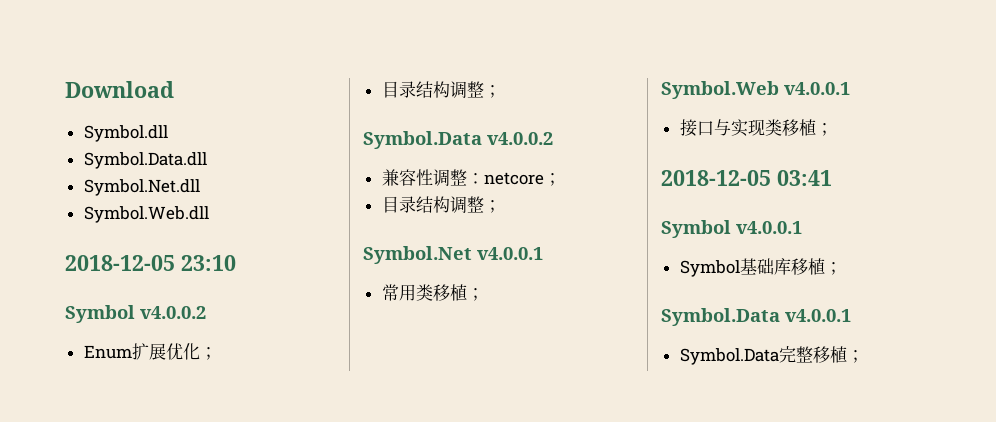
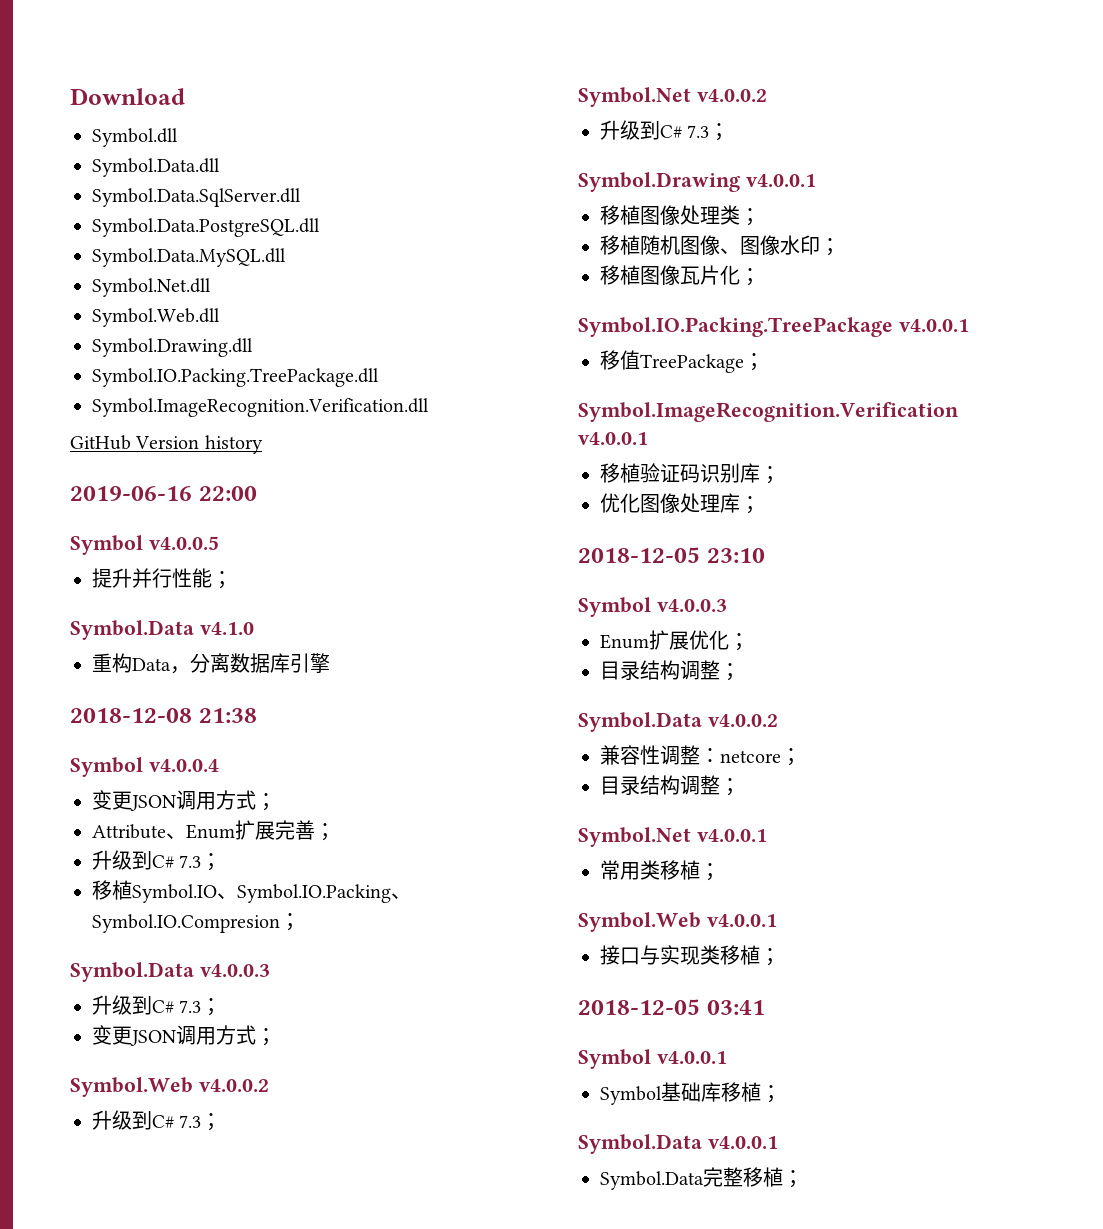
+ Symbol.Data.SqlServer.dll
+ Symbol.Data.PostgreSQL.dll
+ Symbol.Data.MySQL.dll
+ Symbol.Drawing.dll
+ Symbol.IO.Packing.TreePackage.dll
+ Symbol.ImageRecognition.Verification.dll
+ GitHub Version history
+ 2019-06-16 22:00
+ Symbol v4.0.0.5
+ 提升并行性能；
+ Symbol.Data v4.1.0
+ 重构Data，分离数据库引擎
+ 2018-12-08 21:38
+ Symbol v4.0.0.4
+ 变更JSON调用方式；
+ Attribute、Enum扩展完善；
+ 升级到C# 7.3；
+ 移植Symbol.IO、Symbol.IO.Packing、Symbol.IO.Compresion；
+ Symbol.Data v4.0.0.3
+ 升级到C# 7.3；
+ 变更JSON调用方式；
+ Symbol.Web v4.0.0.2
+ 升级到C# 7.3；
+ Symbol.Net v4.0.0.2
+ 升级到C# 7.3；
+ Symbol.Drawing v4.0.0.1
+ 移植图像处理类；
+ 移植随机图像、图像水印；
+ 移植图像瓦片化；
+ Symbol.IO.Packing.TreePackage v4.0.0.1
+ 移值TreePackage；
+ Symbol.ImageRecognition.Verification v4.0.0.1
+ 移植验证码识别库；
+ 优化图像处理库；
- Symbol v4.0.0.2
+ Symbol v4.0.0.3

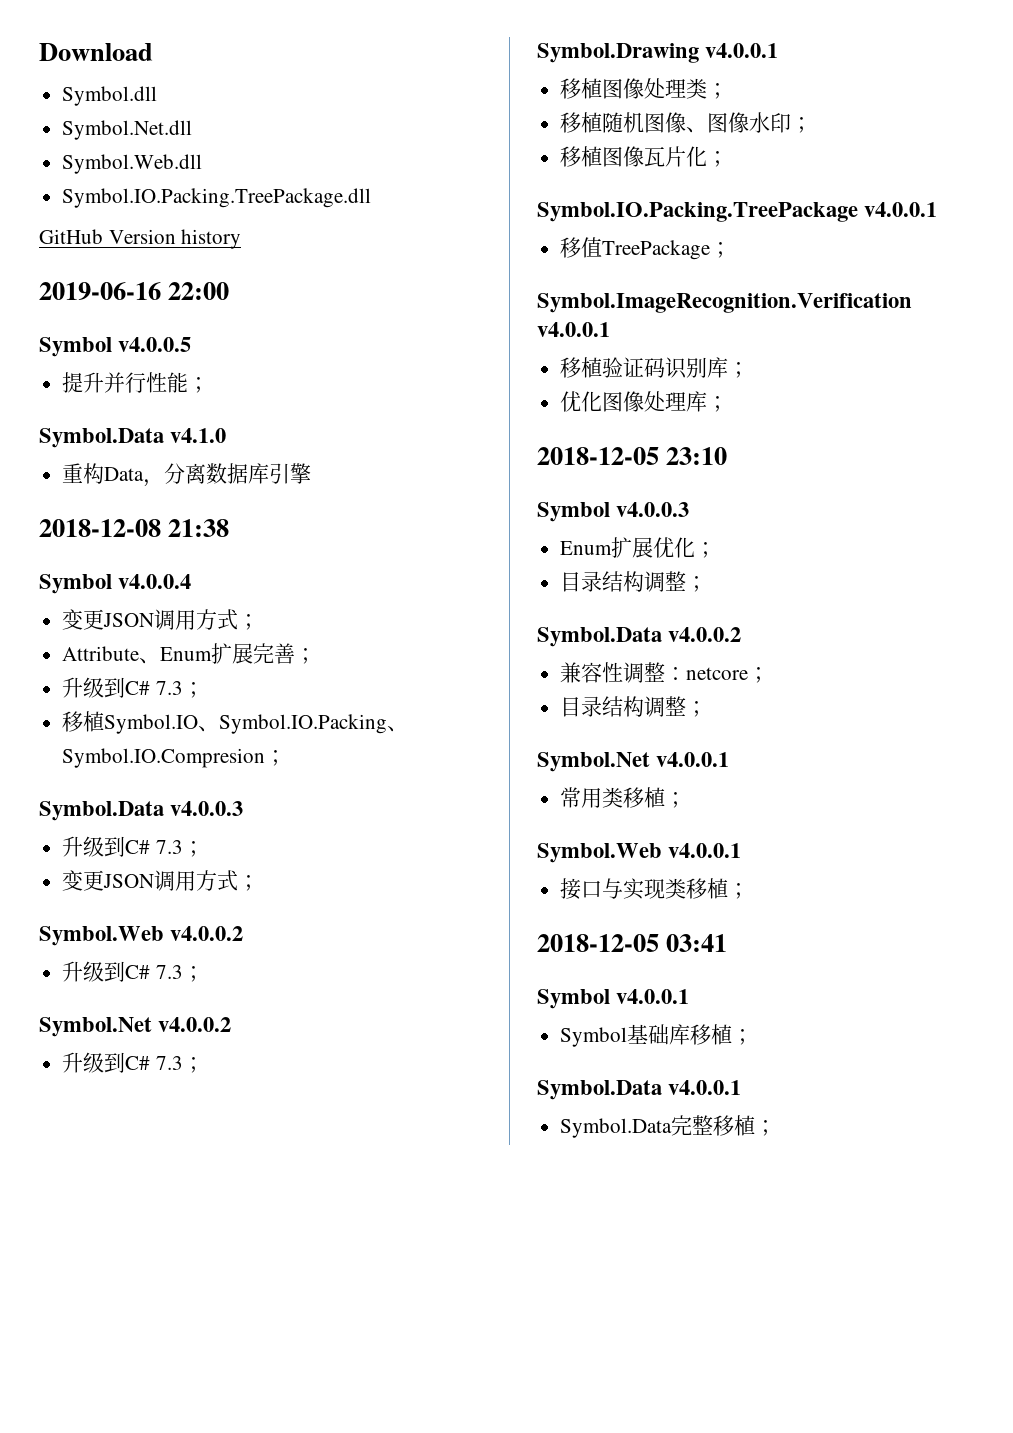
- Symbol.Data.dll
- Symbol.Data.SqlServer.dll
- Symbol.Data.PostgreSQL.dll
- Symbol.Data.MySQL.dll
- Symbol.Drawing.dll
- Symbol.ImageRecognition.Verification.dll

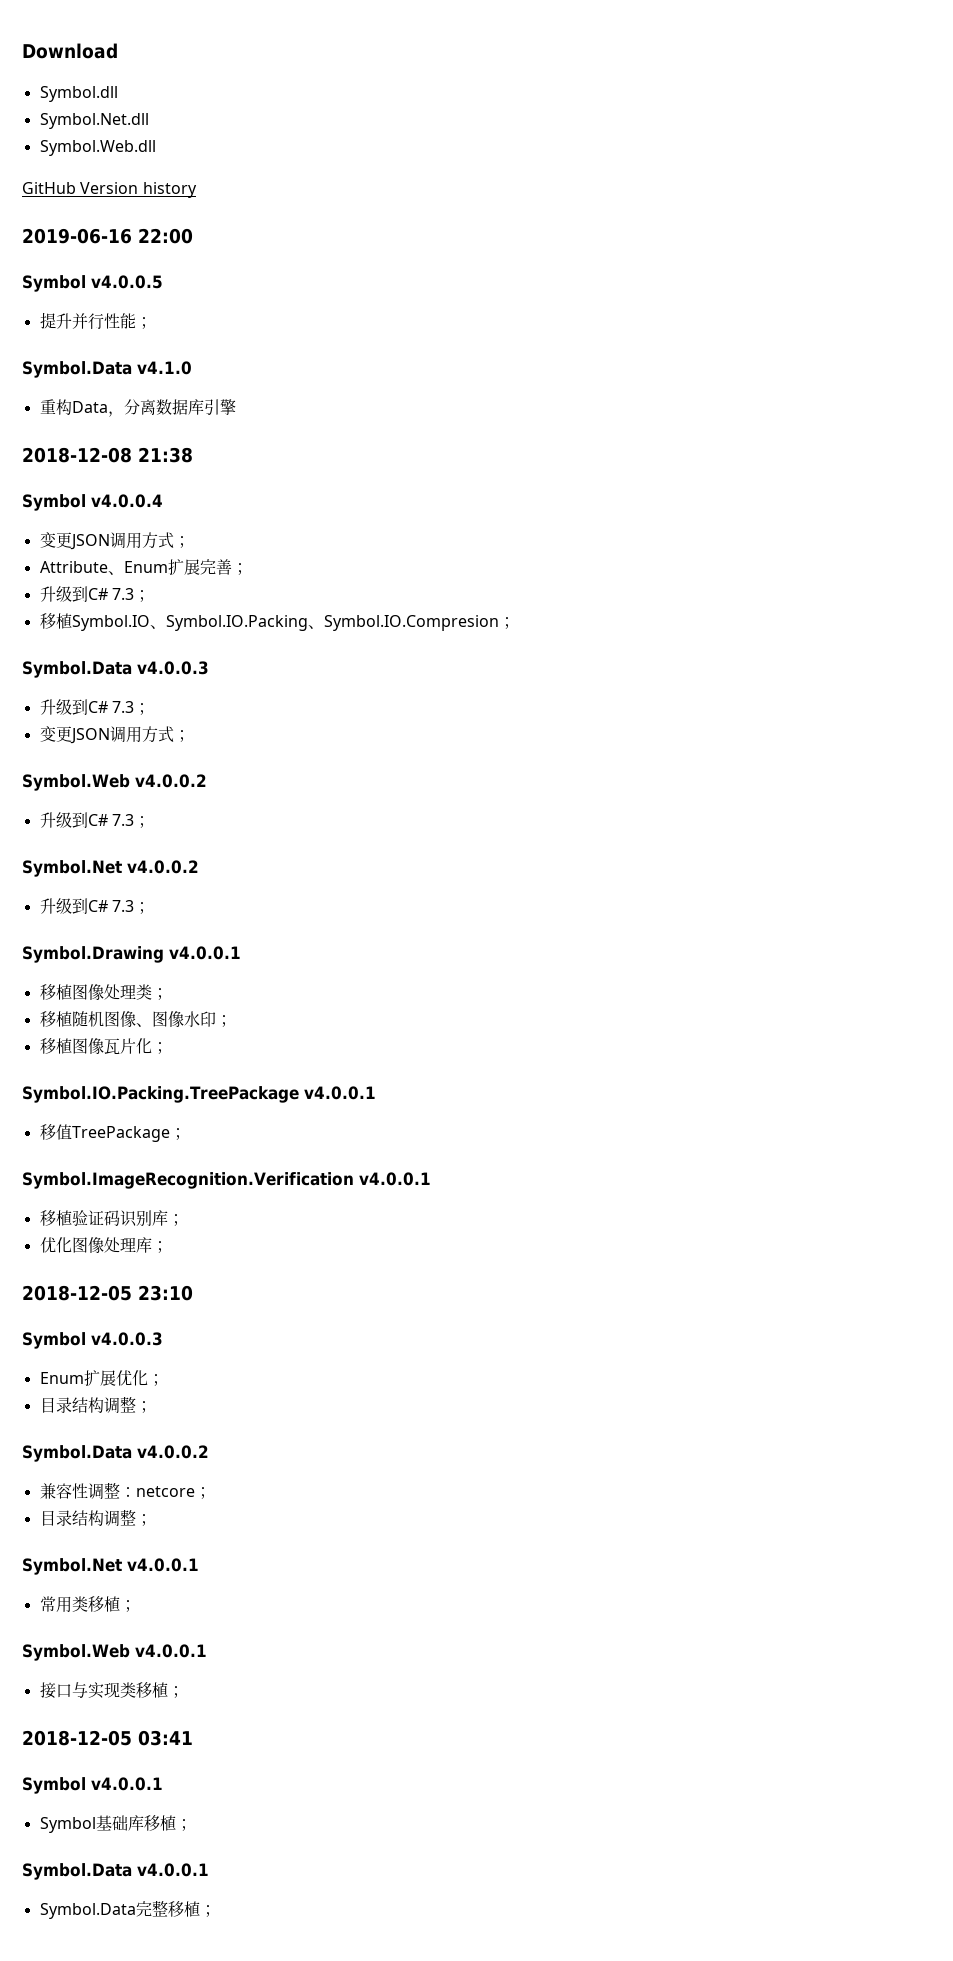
- Symbol.IO.Packing.TreePackage.dll

